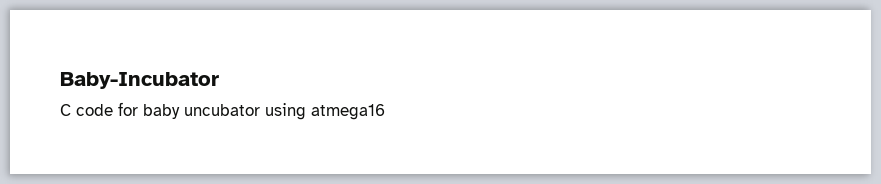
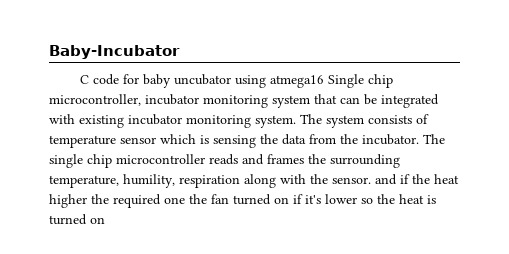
- C code for baby uncubator using atmega16
+ C code for baby uncubator using atmega16 Single chip microcontroller, incubator monitoring system that can be integrated with existing incubator monitoring system. The system consists of temperature sensor which is sensing the data from the incubator. The single chip microcontroller reads and frames the surrounding temperature, humility, respiration along with the sensor. and if the heat higher the required one the fan turned on if it's lower so the heat is turned on

